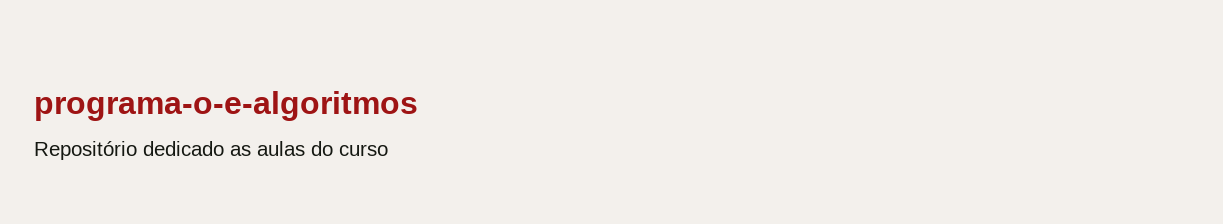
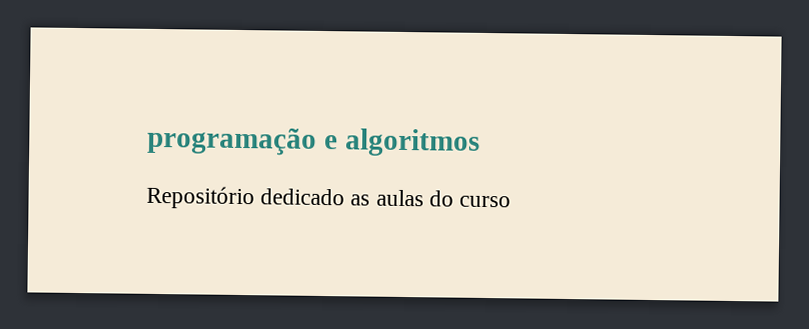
- programa-o-e-algoritmos
+ programação e algoritmos

